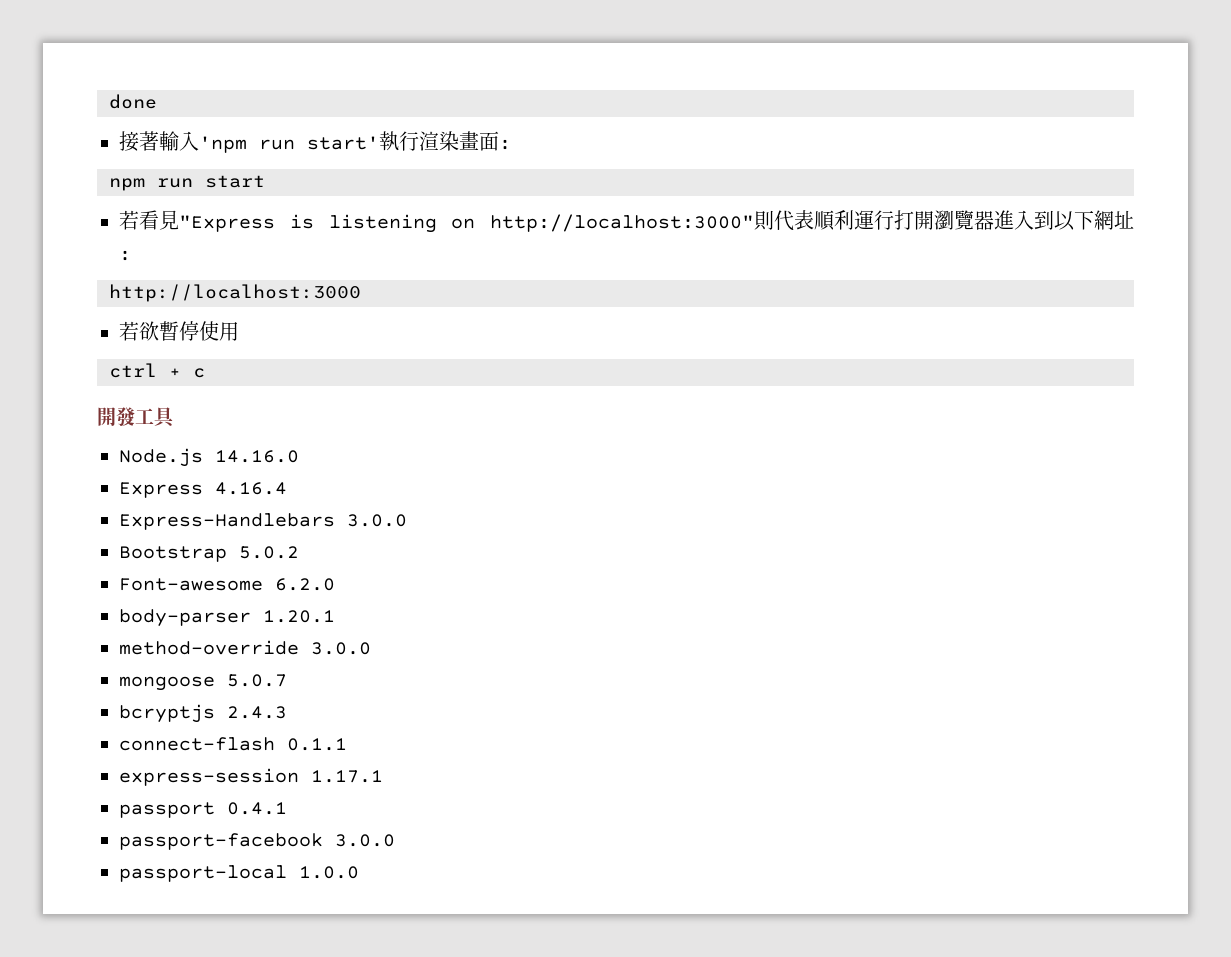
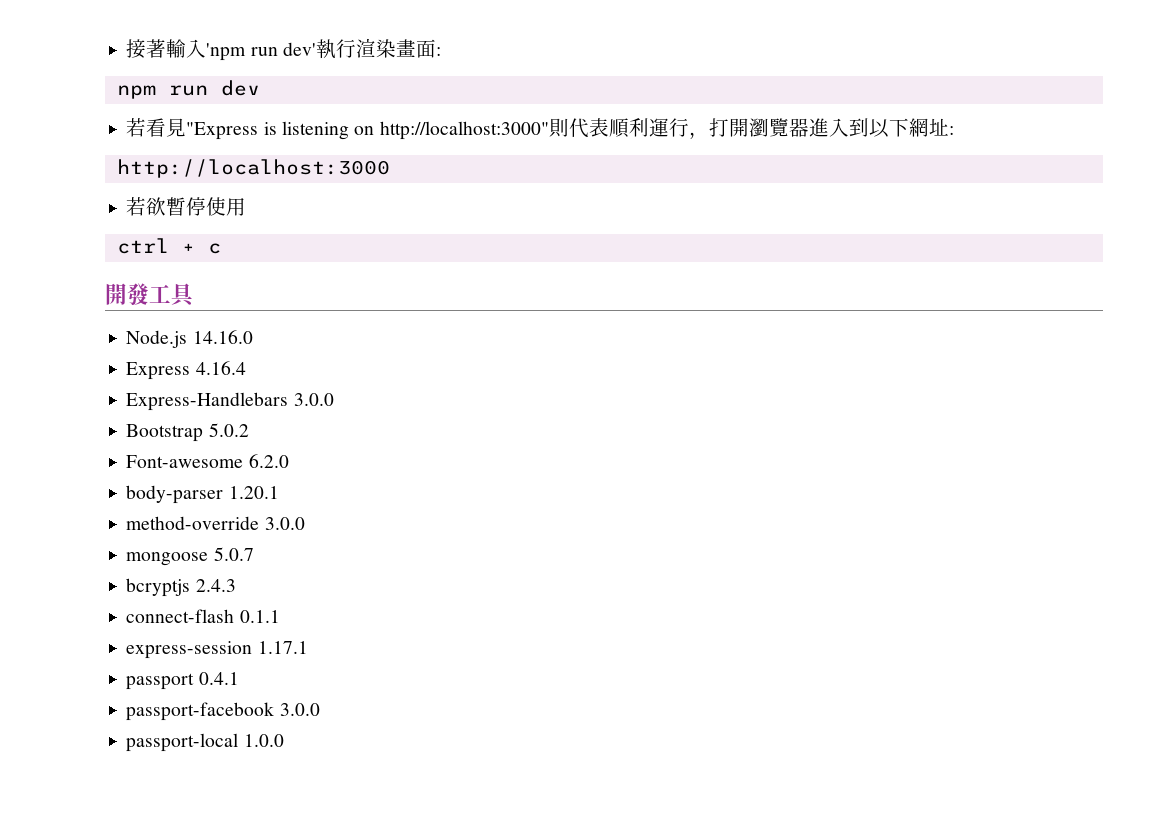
- done
- 接著輸入'npm run start'執行渲染畫面:
+ 接著輸入'npm run dev'執行渲染畫面:
- npm run start
+ npm run dev
- 若看見"Express is listening on http://localhost:3000"則代表順利運行打開瀏覽器進入到以下網址:
+ 若看見"Express is listening on http://localhost:3000"則代表順利運行，打開瀏覽器進入到以下網址:

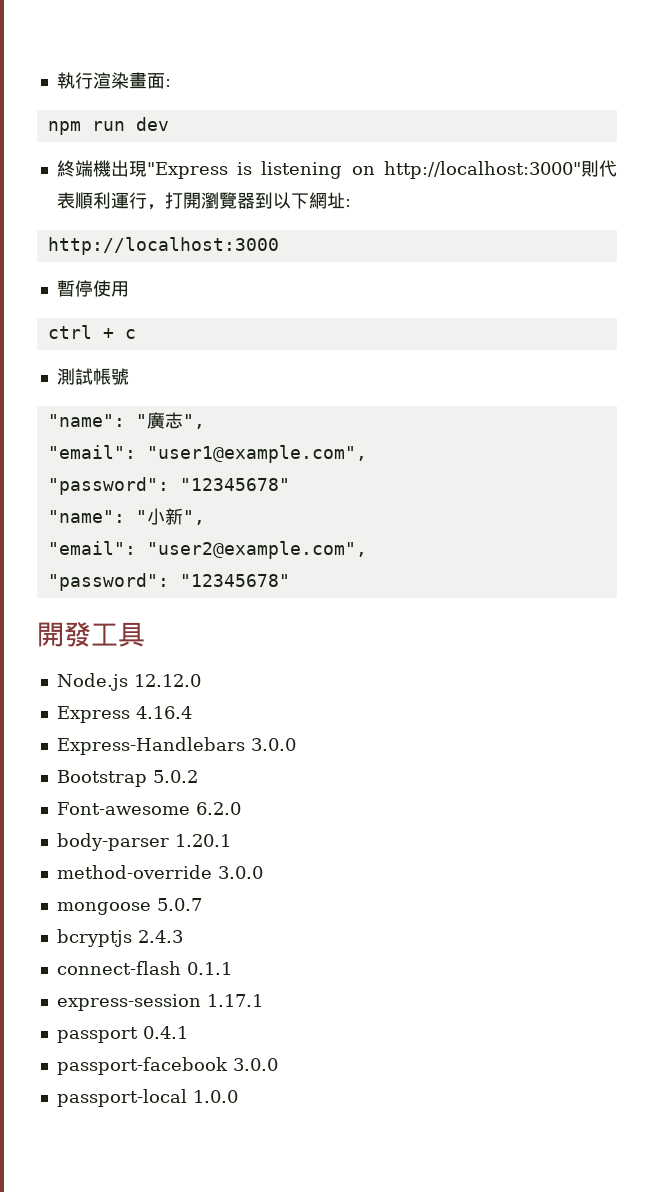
- 接著輸入'npm run dev'執行渲染畫面:
+ 執行渲染畫面:
- 若看見"Express is listening on http://localhost:3000"則代表順利運行，打開瀏覽器進入到以下網址:
+ 終端機出現"Express is listening on http://localhost:3000"則代表順利運行，打開瀏覽器到以下網址:
- 若欲暫停使用
+ 暫停使用
+ 測試帳號
+ "name": "廣志",
+ "email": "user1@example.com",
+ "password": "12345678"
+ "name": "小新",
+ "email": "user2@example.com",
+ "password": "12345678"
- Node.js 14.16.0
+ Node.js 12.12.0

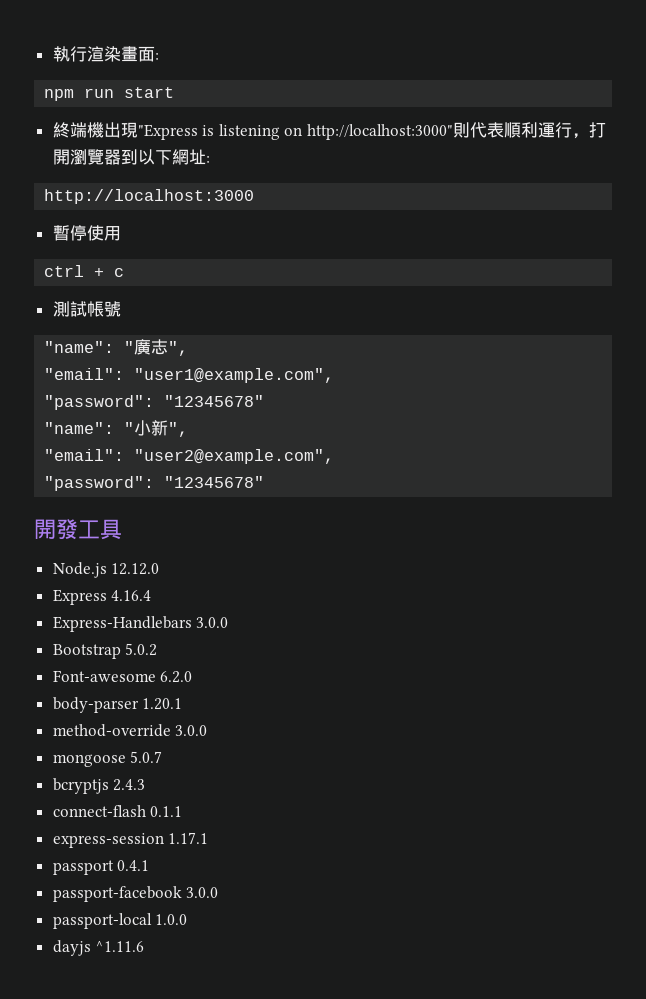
- npm run dev
+ npm run start
+ dayjs ^1.11.6

